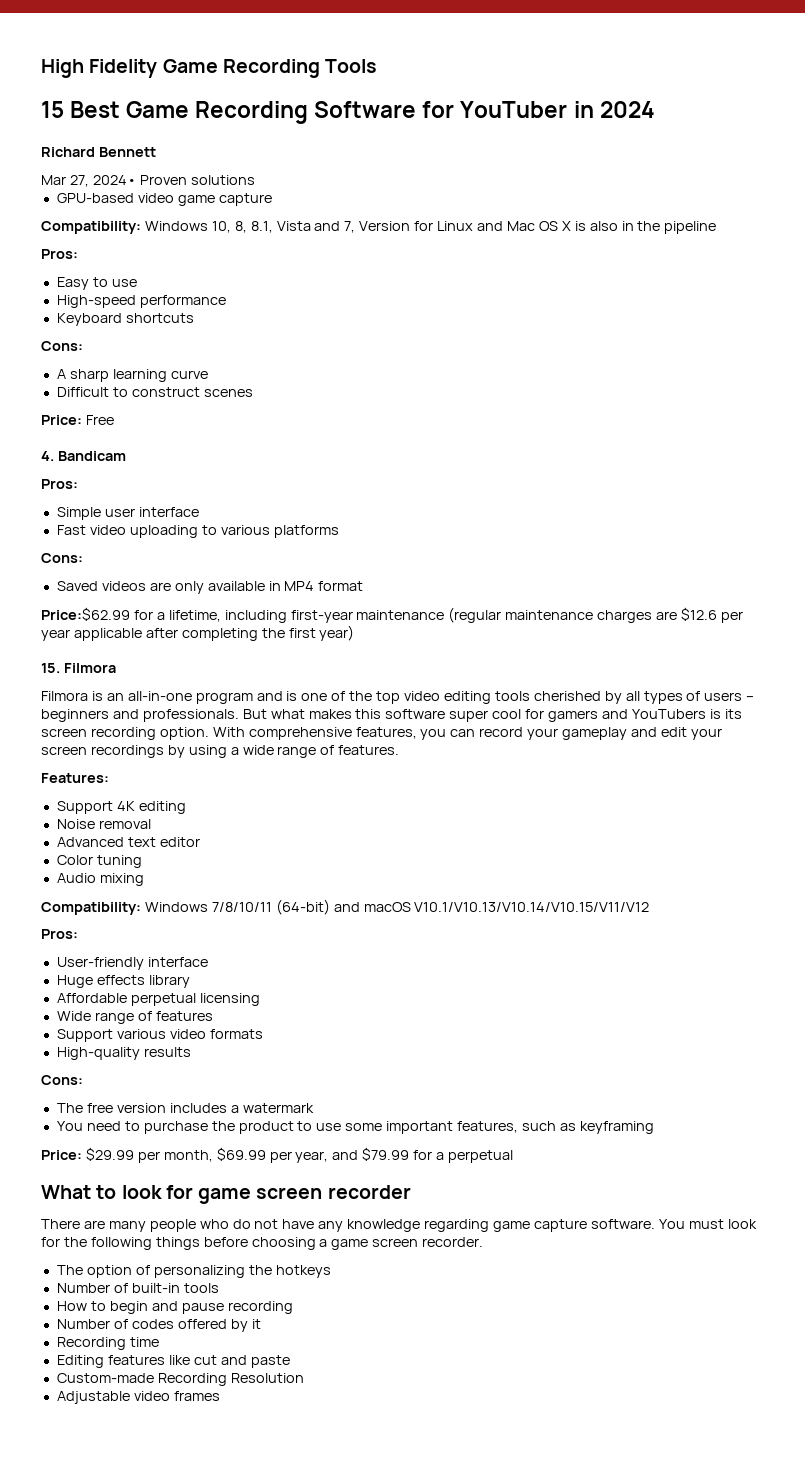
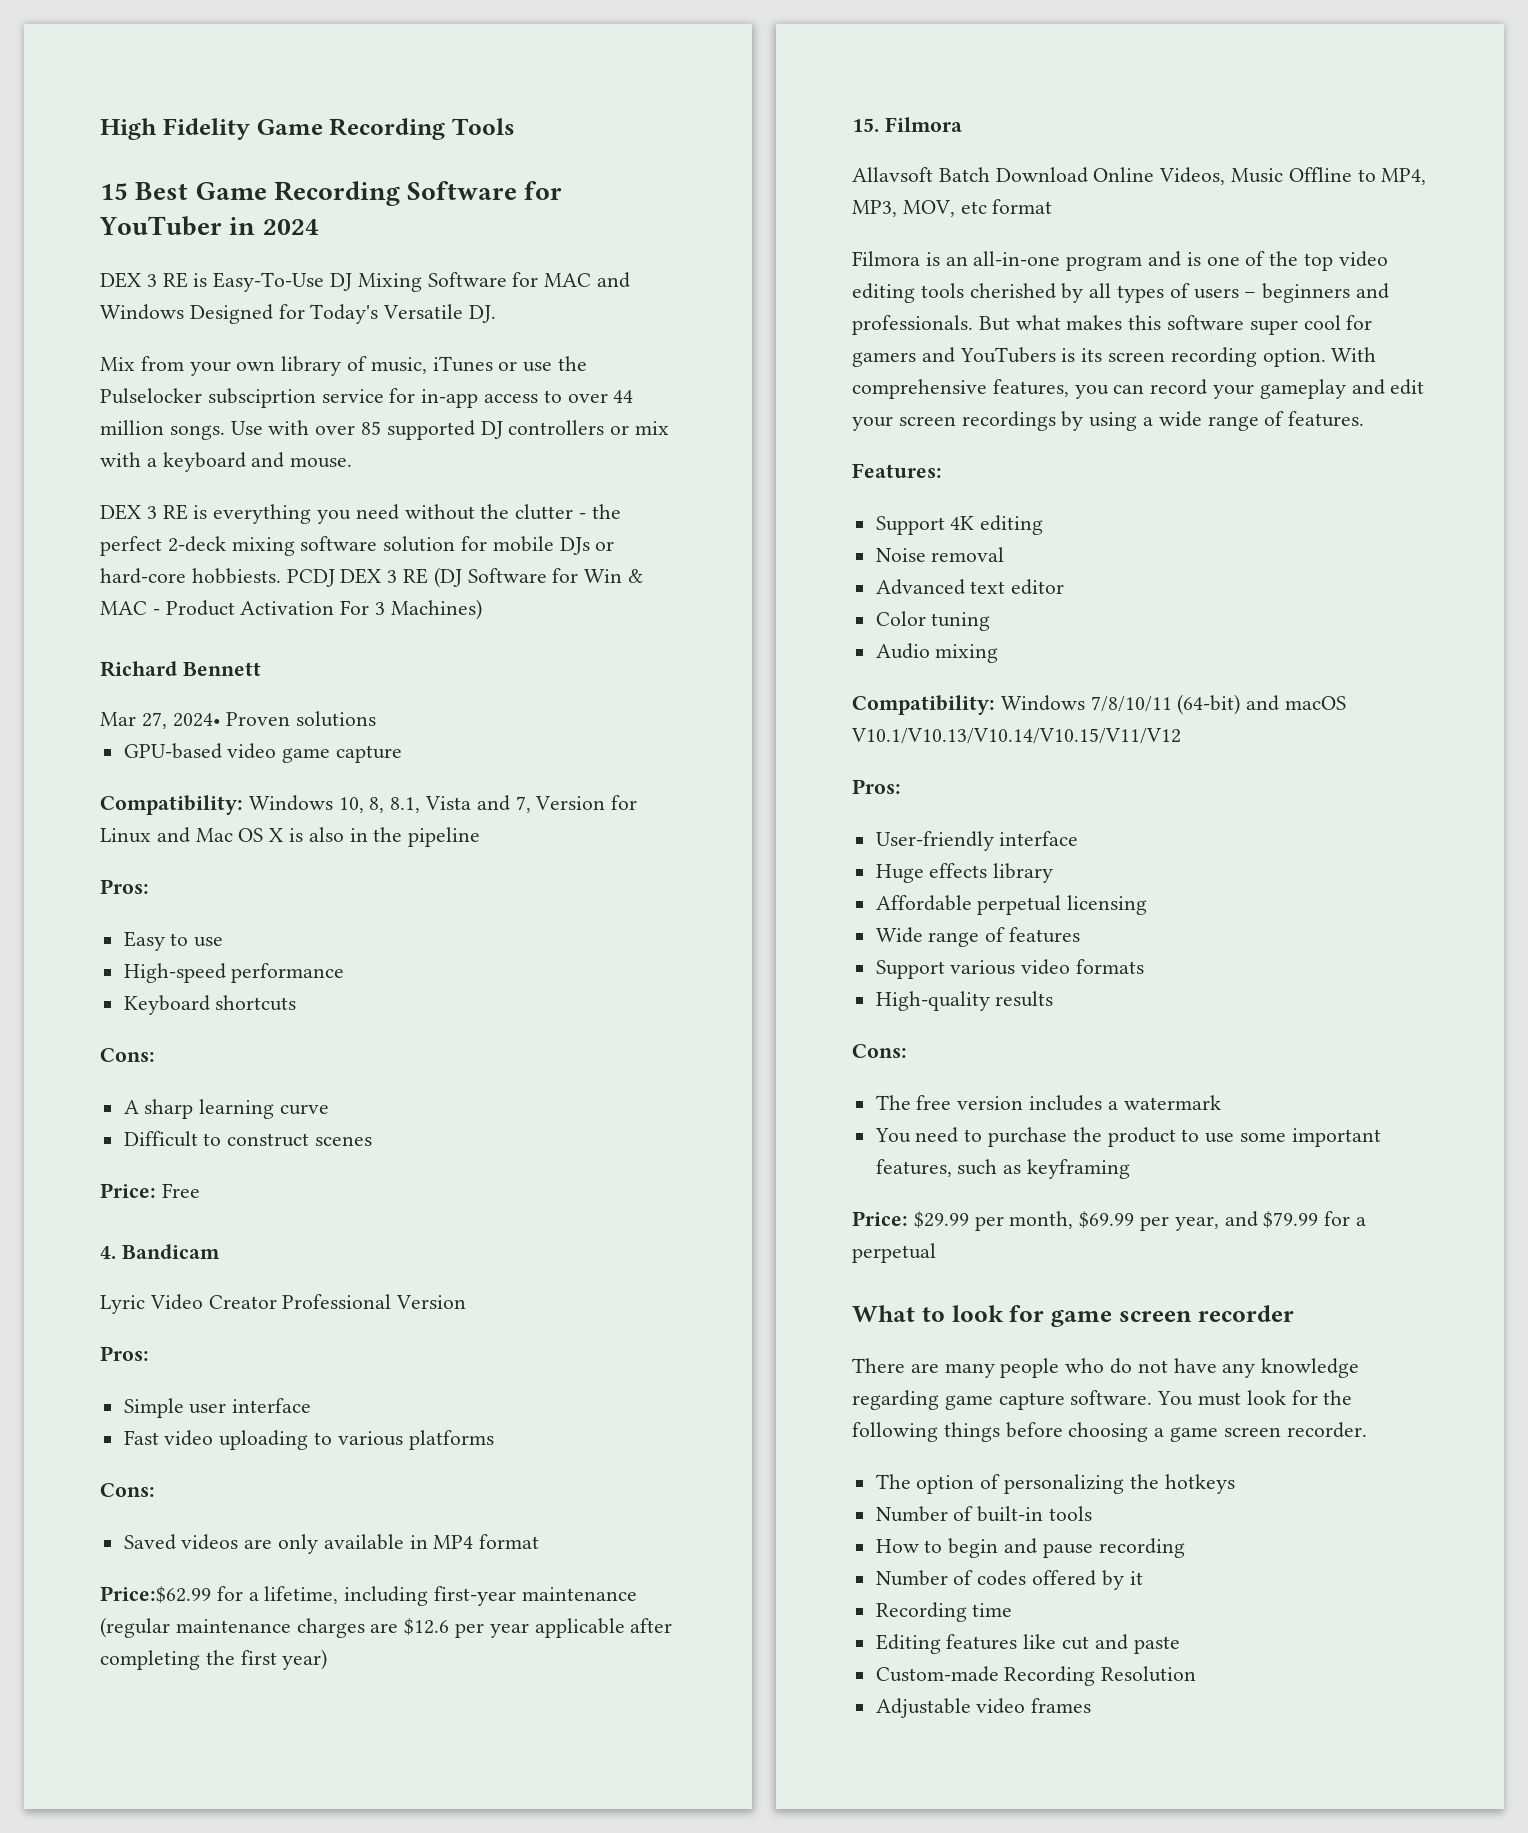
+ DEX 3 RE is Easy-To-Use DJ Mixing Software for MAC and Windows Designed for Today's Versatile DJ.
+ Mix from your own library of music, iTunes or use the Pulselocker subsciprtion service for in-app access to over 44 million songs. Use with over 85 supported DJ controllers or mix with a keyboard and mouse.
+ DEX 3 RE is everything you need without the clutter - the perfect 2-deck mixing software solution for mobile DJs or hard-core hobbiests. PCDJ DEX 3 RE (DJ Software for Win & MAC - Product Activation For 3 Machines)
+ Lyric Video Creator Professional Version
+ Allavsoft Batch Download Online Videos, Music Offline to MP4, MP3, MOV, etc format

